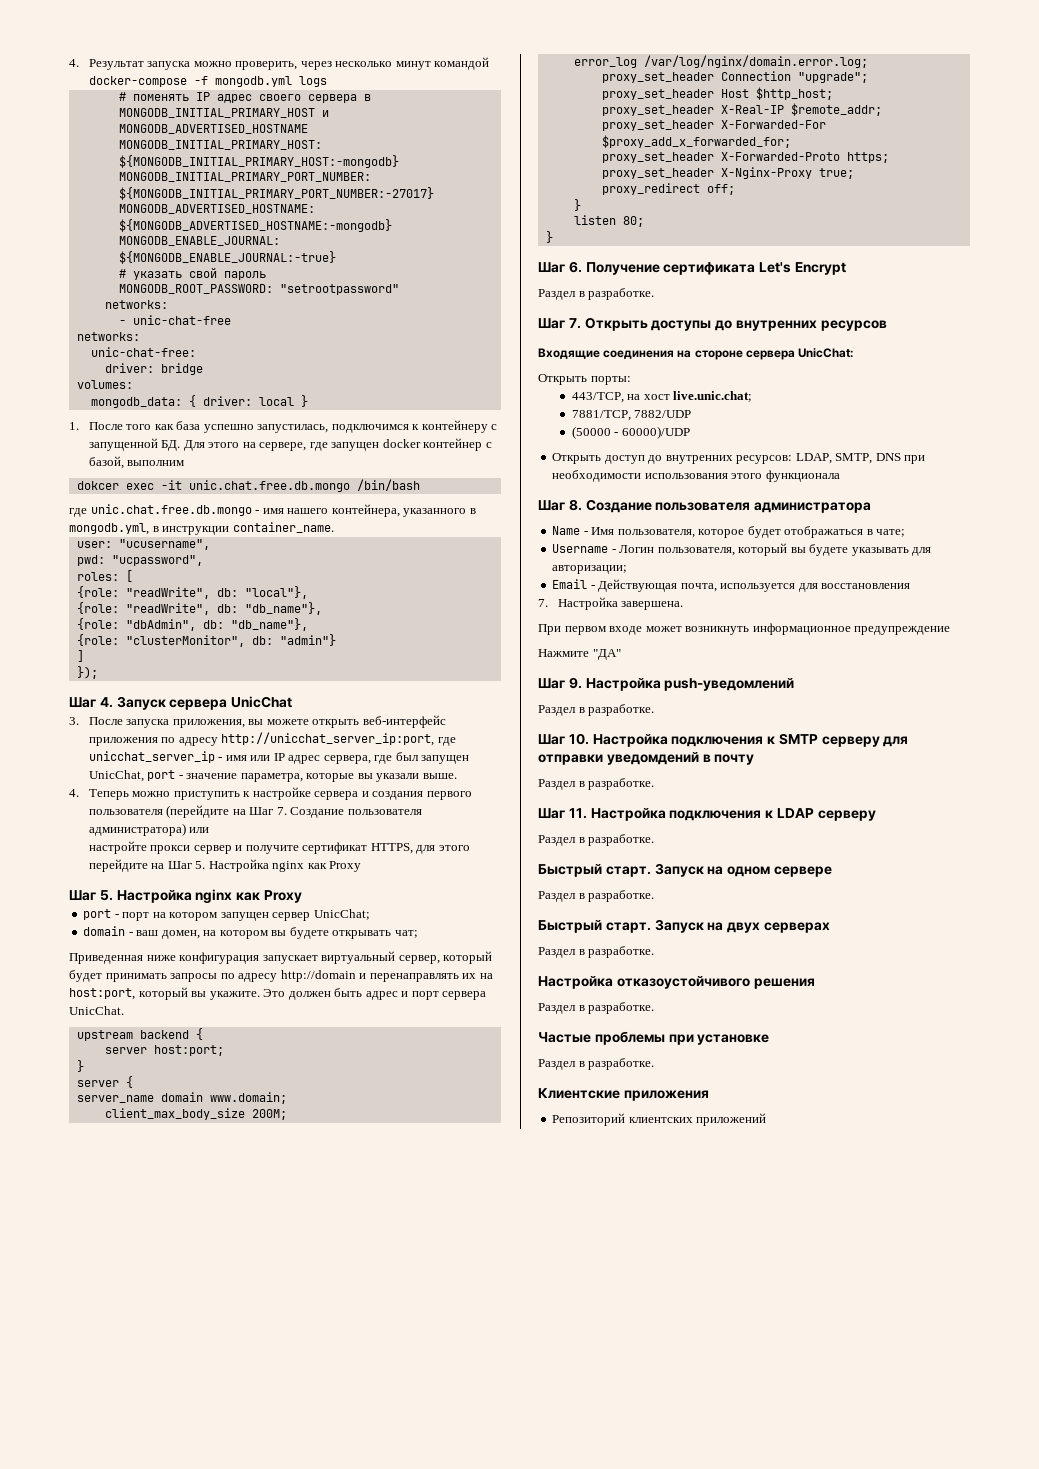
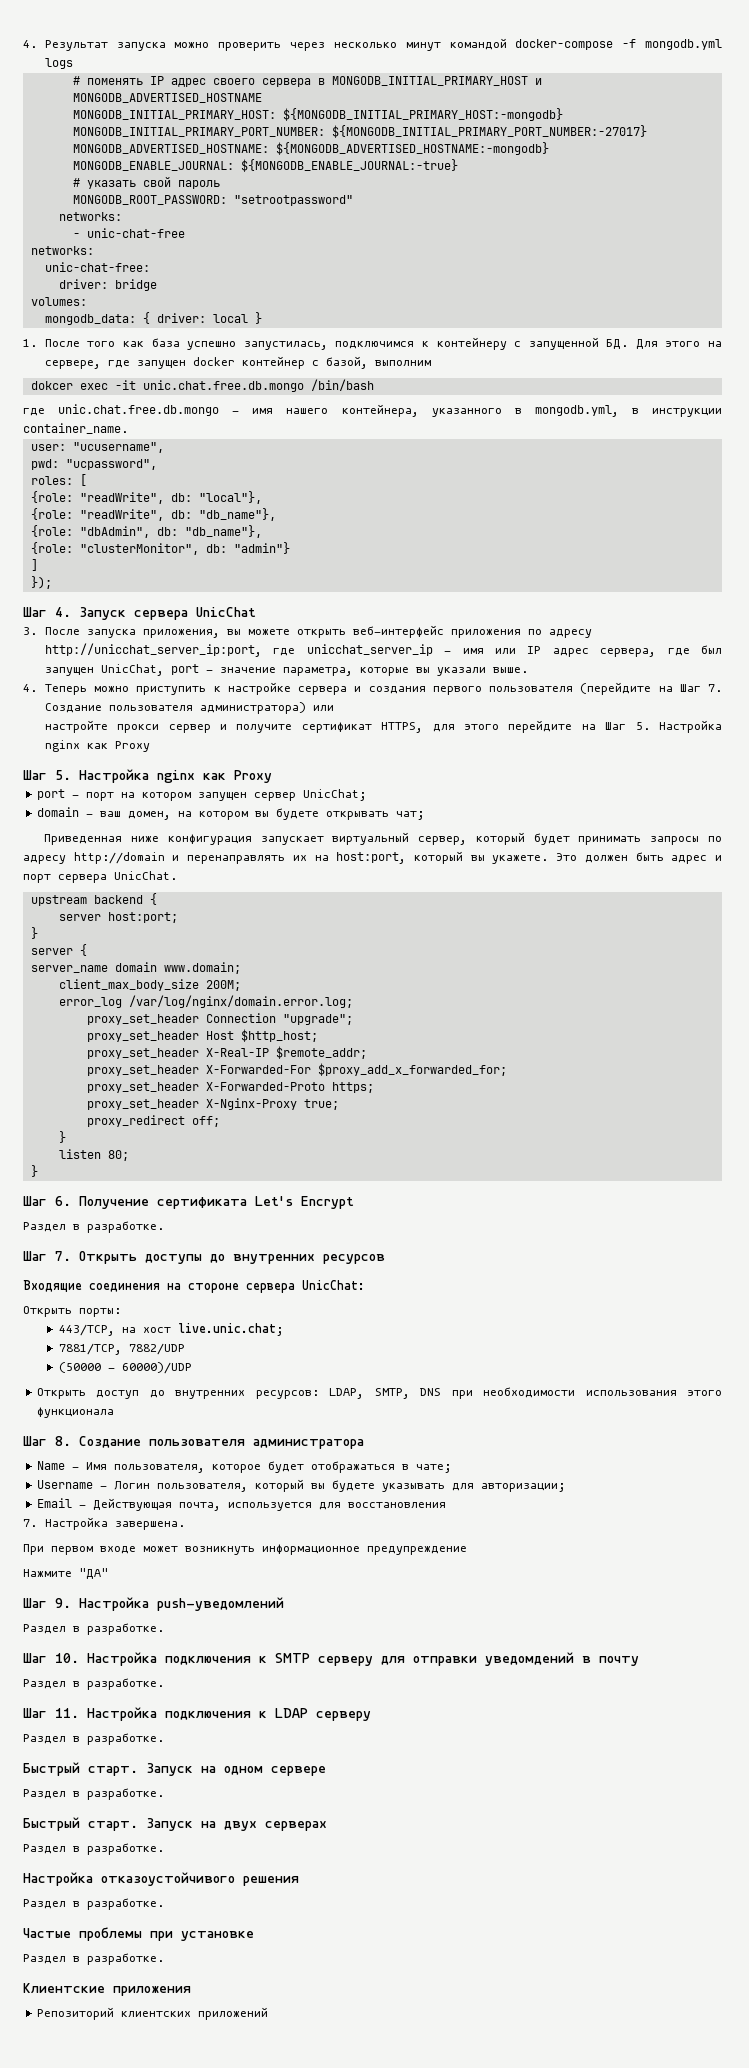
- 4. Результат запуска можно проверить, через несколько минут командой docker-compose -f mongodb.yml logs
+ 4. Результат запуска можно проверить через несколько минут командой docker-compose -f mongodb.yml logs
- Приведенная ниже конфигурация запускает виртуальный сервер, который будет принимать запросы по адресу http://domain и перенаправлять их на host:port, который вы укажите.
+ Приведенная ниже конфигурация запускает виртуальный сервер, который будет принимать запросы по адресу http://domain и перенаправлять их на host:port, который вы укажете.

